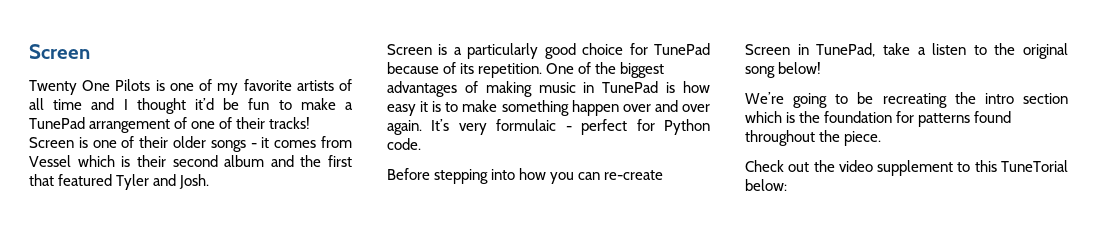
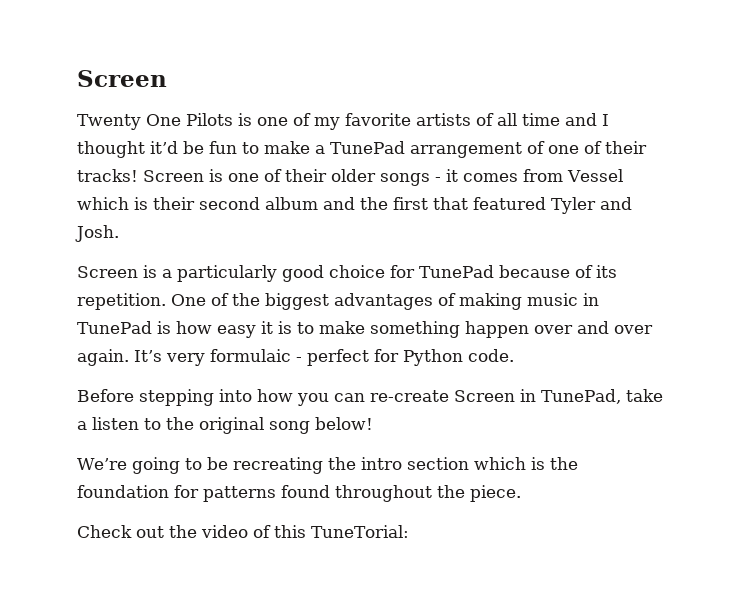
- Check out the video supplement to this TuneTorial below:
+ Check out the video of this TuneTorial:

